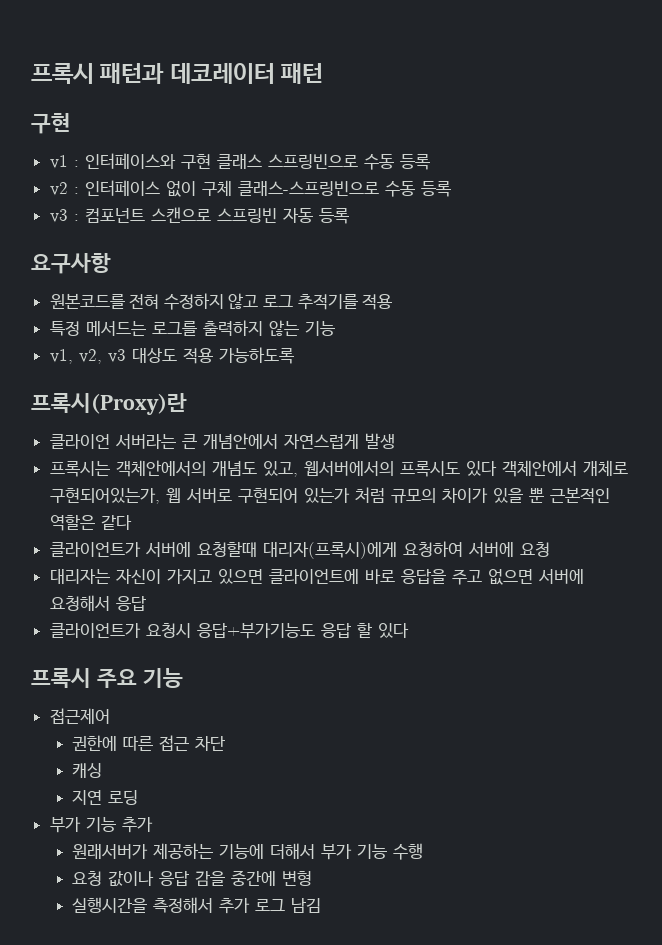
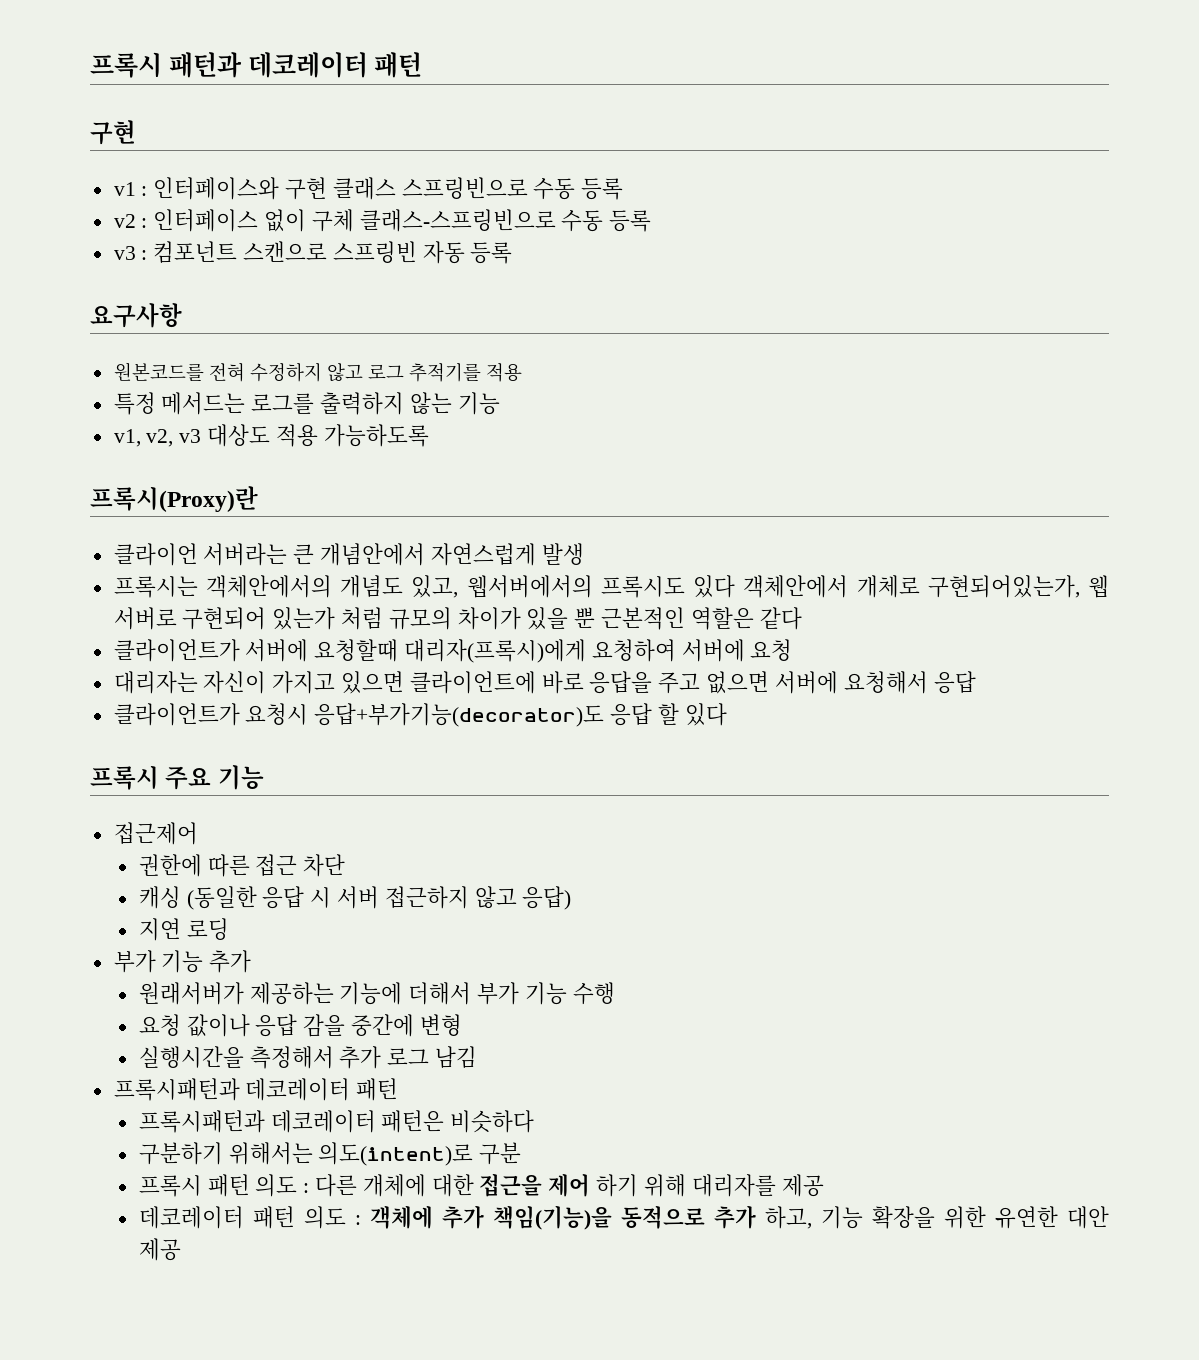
- 클라이언트가 요청시 응답+부가기능도 응답 할 있다
+ 클라이언트가 요청시 응답+부가기능(decorator)도 응답 할 있다
- 캐싱
+ 캐싱 (동일한 응답 시 서버 접근하지 않고 응답)
+ 프록시패턴과 데코레이터 패턴
+ 프록시패턴과 데코레이터 패턴은 비슷하다
+ 구분하기 위해서는 의도(intent)로 구분
+ 프록시 패턴 의도 : 다른 개체에 대한 접근을 제어 하기 위해 대리자를 제공
+ 데코레이터 패턴 의도 : 객체에 추가 책임(기능)을 동적으로 추가 하고, 기능 확장을 위한 유연한 대안 제공

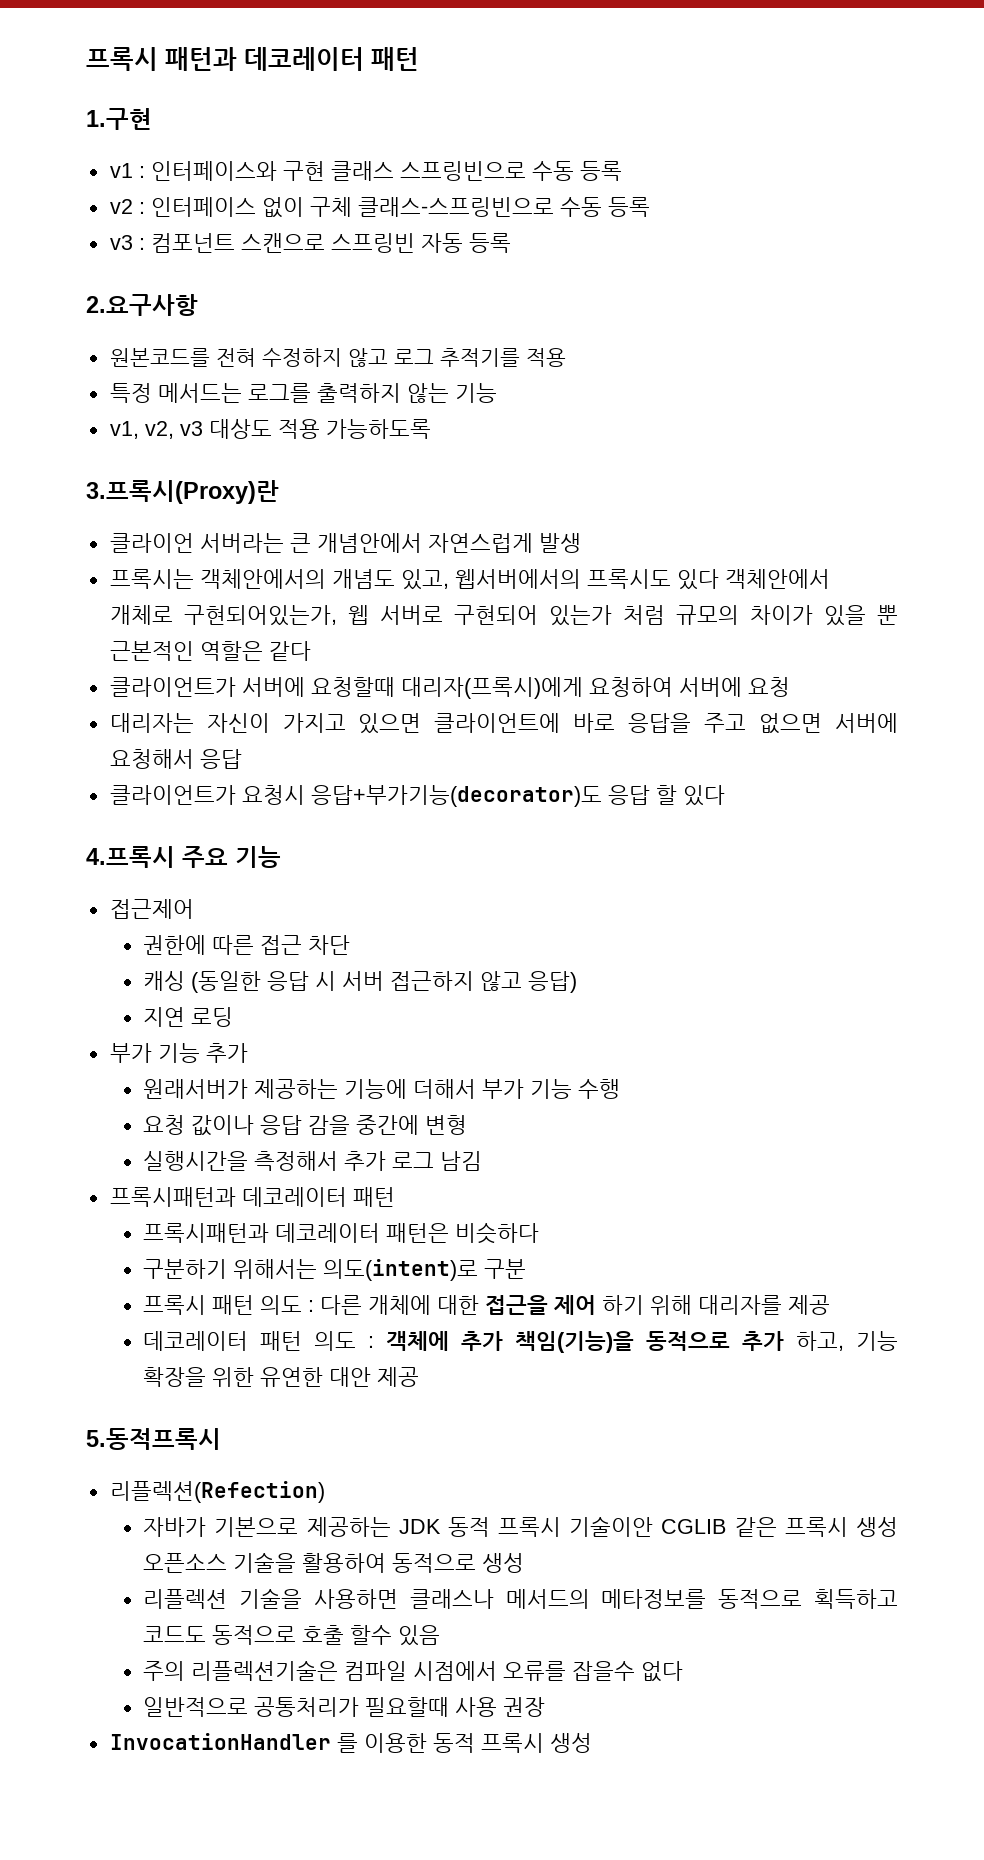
  프록시 패턴과 데코레이터 패턴
- 구현
+ 1.구현
- 요구사항
+ 2.요구사항
- 프록시(Proxy)란
+ 3.프록시(Proxy)란
- 프록시 주요 기능
+ 4.프록시 주요 기능
+ 5.동적프록시
+ 리플렉션(Refection)
+ 자바가 기본으로 제공하는 JDK 동적 프록시 기술이안 CGLIB 같은 프록시 생성 오픈소스 기술을 활용하여 동적으로 생성
+ 리플렉션 기술을 사용하면 클래스나 메서드의 메타정보를 동적으로 획득하고 코드도 동적으로 호출 할수 있음
+ 주의 리플렉션기술은 컴파일 시점에서 오류를 잡을수 없다
+ 일반적으로 공통처리가 필요할때 사용 권장
+ InvocationHandler 를 이용한 동적 프록시 생성

